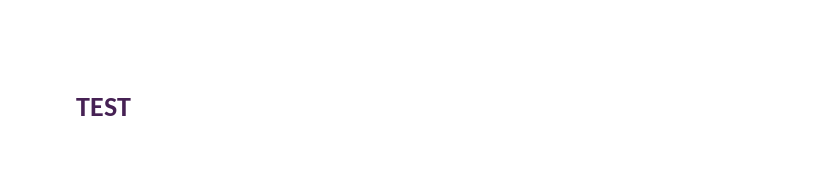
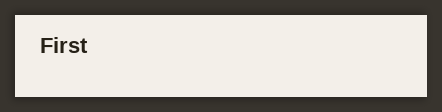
- TEST
+ First

